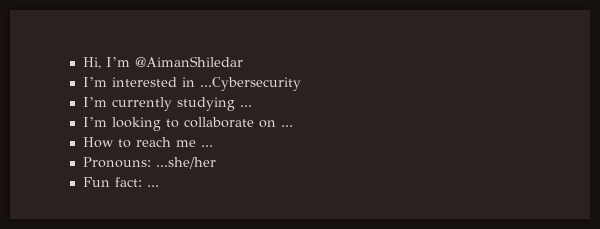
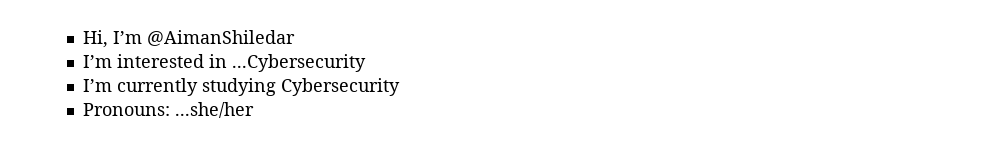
- I’m currently studying ...
- I’m looking to collaborate on ...
- How to reach me ...
+ I’m currently studying Cybersecurity
- Fun fact: ...

